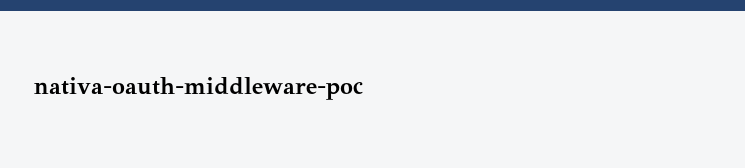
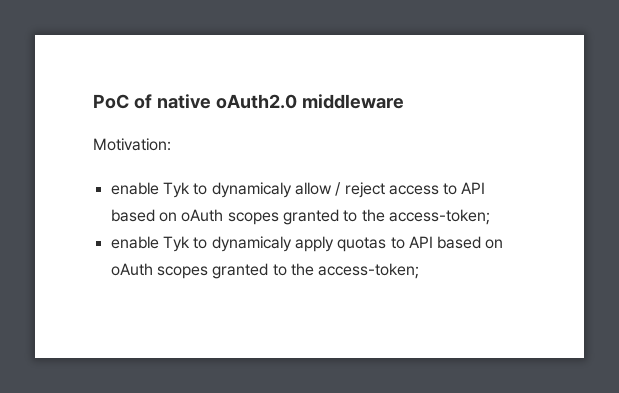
- nativa-oauth-middleware-poc
+ PoC of native oAuth2.0 middleware
+ Motivation:
+ enable Tyk to dynamicaly allow / reject access to API based on oAuth scopes granted to the access-token;
+ enable Tyk to dynamicaly apply quotas to API based on oAuth scopes granted to the access-token;

